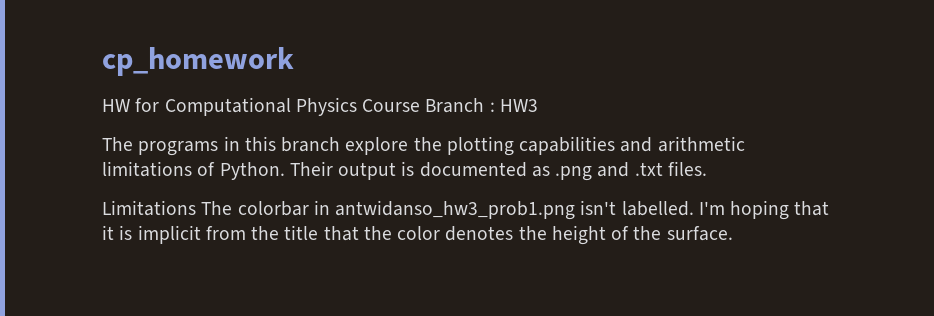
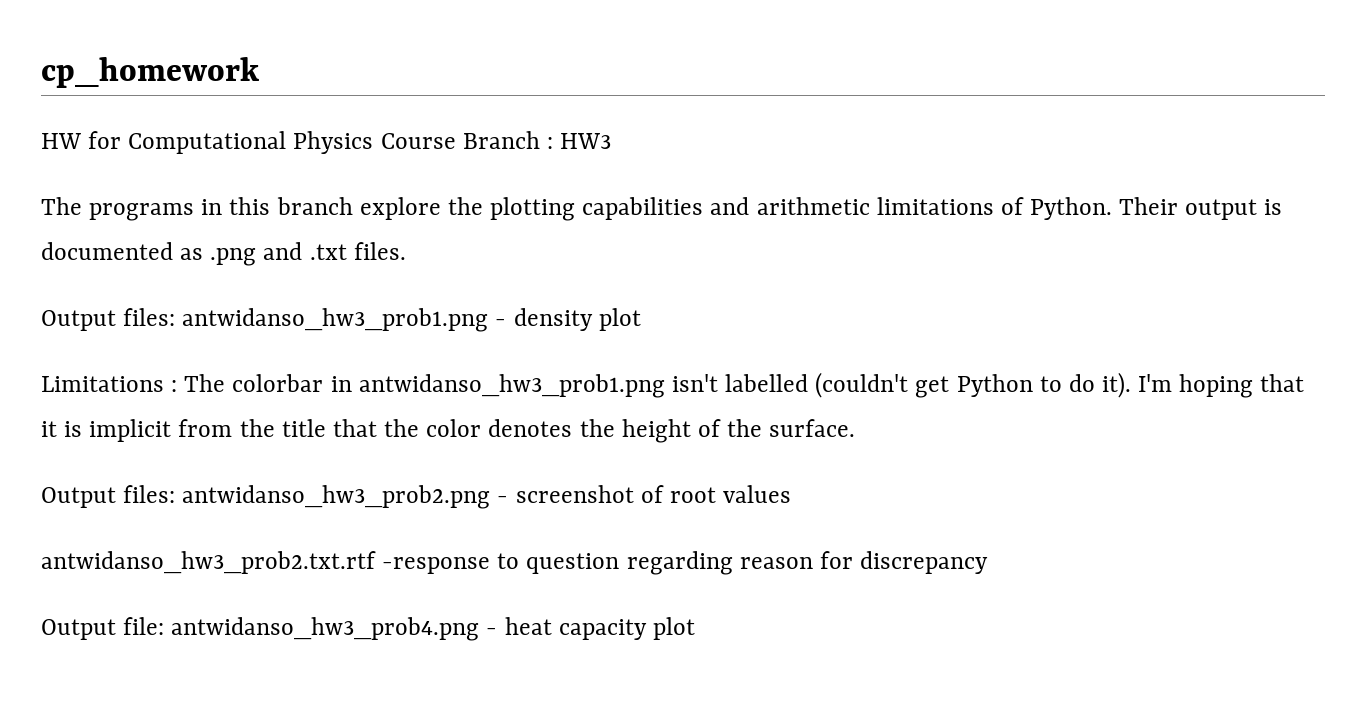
+ Output files: antwidanso_hw3_prob1.png - density plot
- Limitations The colorbar in antwidanso_hw3_prob1.png isn't labelled.
+ Limitations : The colorbar in antwidanso_hw3_prob1.png isn't labelled (couldn't get Python to do it).
+ Output files: antwidanso_hw3_prob2.png - screenshot of root values
+ antwidanso_hw3_prob2.txt.rtf -response to question regarding reason for discrepancy
+ Output file: antwidanso_hw3_prob4.png - heat capacity plot

